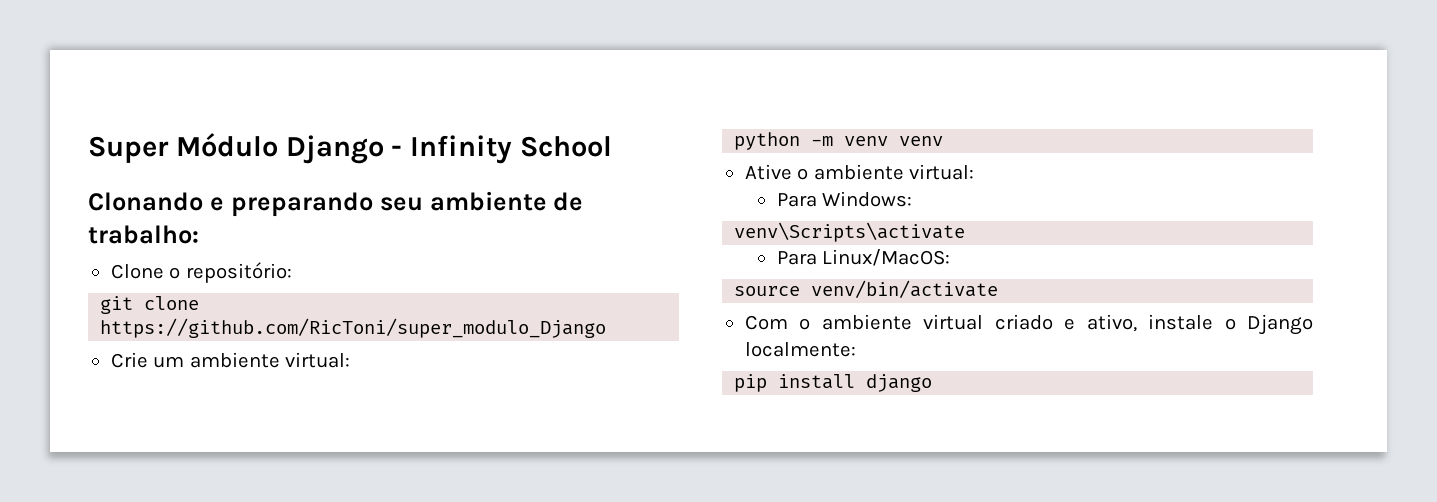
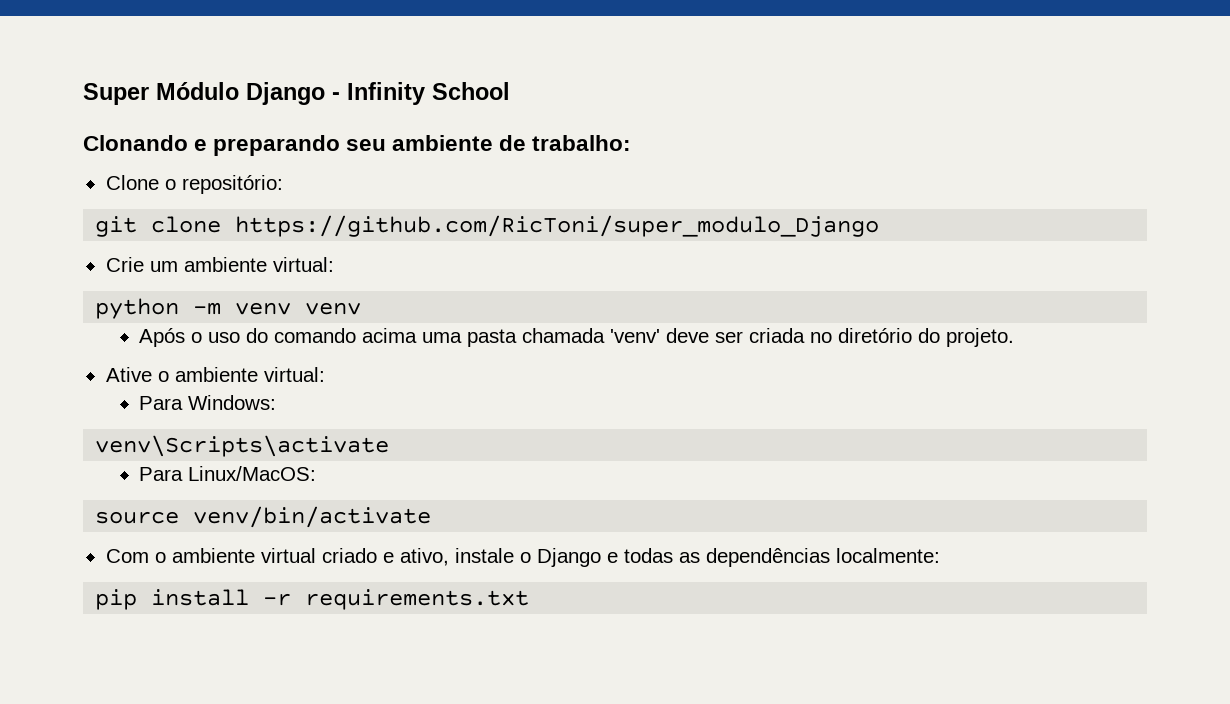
+ Após o uso do comando acima uma pasta chamada 'venv' deve ser criada no diretório do projeto.
- Com o ambiente virtual criado e ativo, instale o Django localmente:
+ Com o ambiente virtual criado e ativo, instale o Django e todas as dependências localmente:
- pip install django
+ pip install -r requirements.txt

